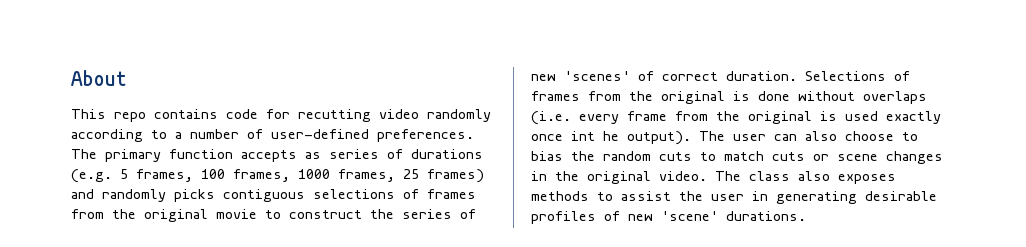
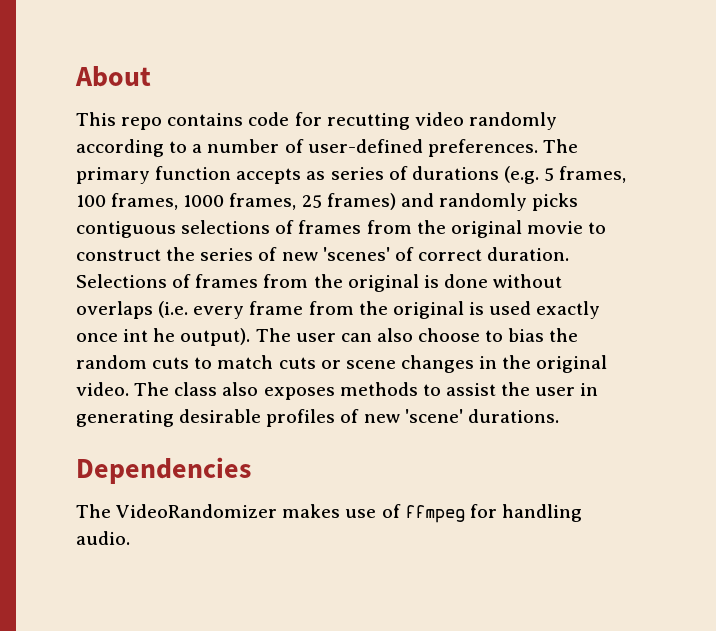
+ Dependencies
+ The VideoRandomizer makes use of ffmpeg for handling audio.

